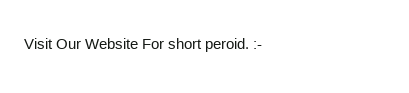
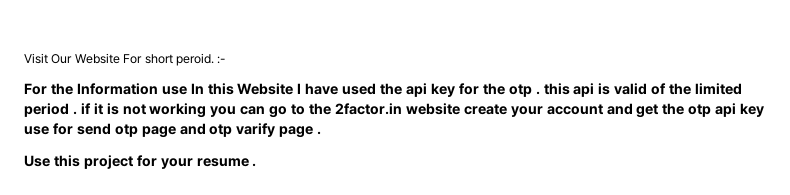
+ For the Information use In this Website I have used the api key for the otp . this api is valid of the limited period . if it is not working you can go to the 2factor.in website create your account and get the otp api key use for send otp page and otp varify page .
+ Use this project for your resume .

